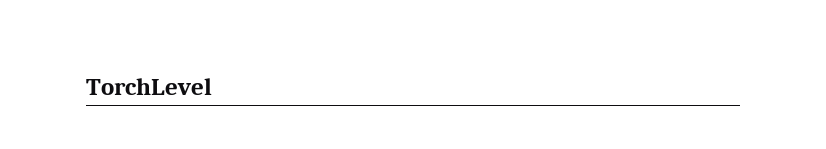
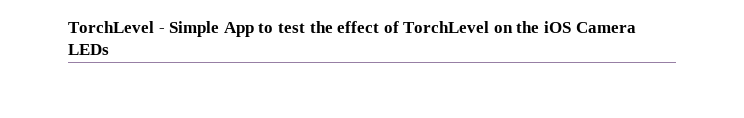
- TorchLevel
+ TorchLevel - Simple App to test the effect of TorchLevel on the iOS Camera LEDs

